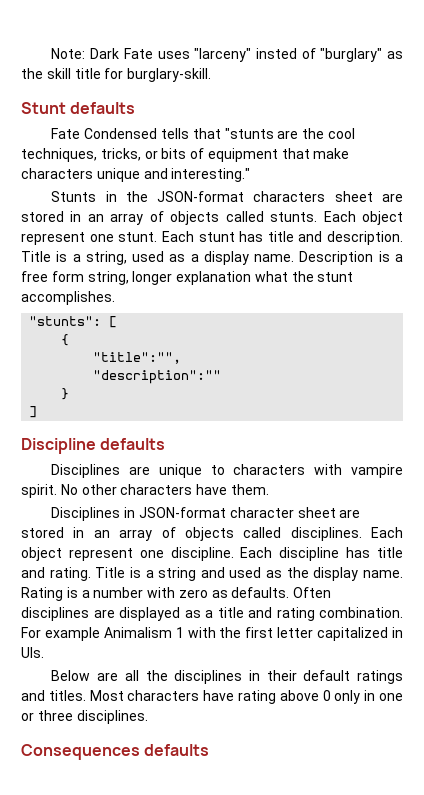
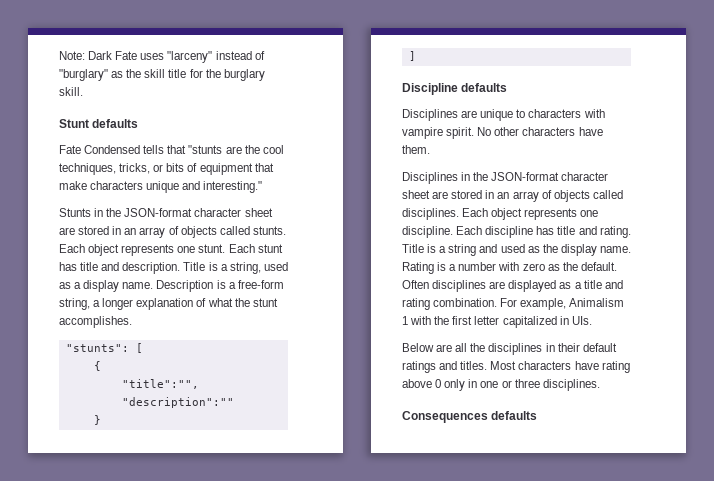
- Note: Dark Fate uses "larceny" insted of "burglary" as the skill title for burglary-skill.
+ Note: Dark Fate uses "larceny" instead of "burglary" as the skill title for the burglary skill.
- Stunts in the JSON-format characters sheet are stored in an array of objects called stunts.
+ Stunts in the JSON-format character sheet are stored in an array of objects called stunts.
- Each object represent one stunt.
+ Each object represents one stunt.
- Description is a free form string, longer explanation what the stunt accomplishes.
+ Description is a free-form string, a longer explanation of what the stunt accomplishes.
- Disciplines in JSON-format character sheet are stored in an array of objects called disciplines.
+ Disciplines in the JSON-format character sheet are stored in an array of objects called disciplines.
- Each object represent one discipline.
+ Each object represents one discipline.
- Rating is a number with zero as defaults.
+ Rating is a number with zero as the default.
- For example Animalism 1 with the first letter capitalized in UIs.
+ For example, Animalism 1 with the first letter capitalized in UIs.

